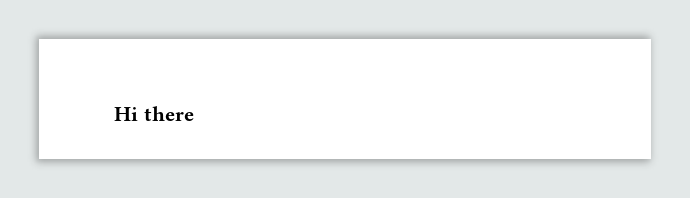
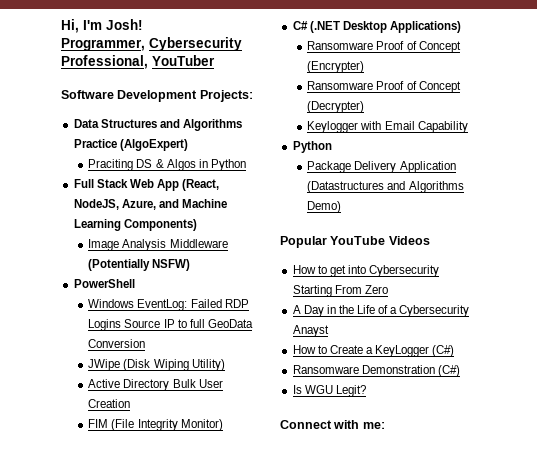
- Hi there
+ Hi, I'm Josh!
+ Programmer, Cybersecurity Professional, YouTuber
+ Software Development Projects:
+ Data Structures and Algorithms Practice (AlgoExpert)
+ Praciting DS & Algos in Python
+ Full Stack Web App (React, NodeJS, Azure, and Machine Learning Components)
+ Image Analysis Middleware (Potentially NSFW)
+ PowerShell
+ Windows EventLog: Failed RDP Logins Source IP to full GeoData Conversion
+ JWipe (Disk Wiping Utility)
+ Active Directory Bulk User Creation
+ FIM (File Integrity Monitor)
+ C# (.NET Desktop Applications)
+ Ransomware Proof of Concept (Encrypter)
+ Ransomware Proof of Concept (Decrypter)
+ Keylogger with Email Capability
+ Python
+ Package Delivery Application (Datastructures and Algorithms Demo)
+ Popular YouTube Videos
+ How to get into Cybersecurity Starting From Zero
+ A Day in the Life of a Cybersecurity Anayst
+ How to Create a KeyLogger (C#)
+ Ransomware Demonstration (C#)
+ Is WGU Legit?
+ Connect with me:

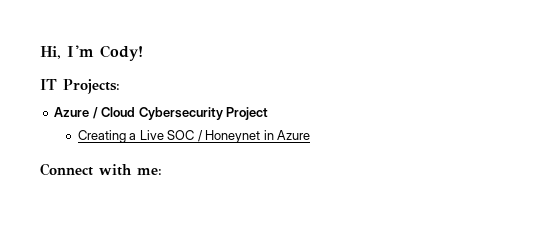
- Hi, I'm Josh!
- Programmer, Cybersecurity Professional, YouTuber
- Software Development Projects:
- Data Structures and Algorithms Practice (AlgoExpert)
- Praciting DS & Algos in Python
- Full Stack Web App (React, NodeJS, Azure, and Machine Learning Components)
- Image Analysis Middleware (Potentially NSFW)
- PowerShell
- Windows EventLog: Failed RDP Logins Source IP to full GeoData Conversion
- JWipe (Disk Wiping Utility)
- Active Directory Bulk User Creation
- FIM (File Integrity Monitor)
- C# (.NET Desktop Applications)
- Ransomware Proof of Concept (Encrypter)
- Ransomware Proof of Concept (Decrypter)
- Keylogger with Email Capability
- Python
- Package Delivery Application (Datastructures and Algorithms Demo)
- Popular YouTube Videos
- How to get into Cybersecurity Starting From Zero
- A Day in the Life of a Cybersecurity Anayst
- How to Create a KeyLogger (C#)
- Ransomware Demonstration (C#)
- Is WGU Legit?
+ Hi, I'm Cody!
+ IT Projects:
+ Azure / Cloud Cybersecurity Project
+ Creating a Live SOC / Honeynet in Azure

